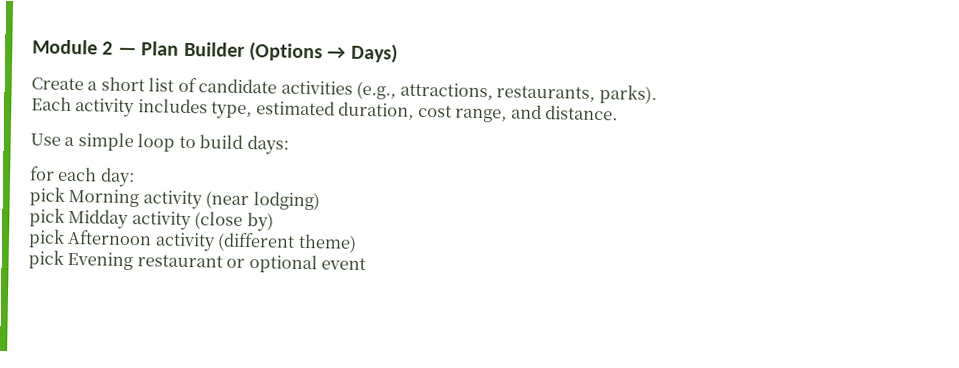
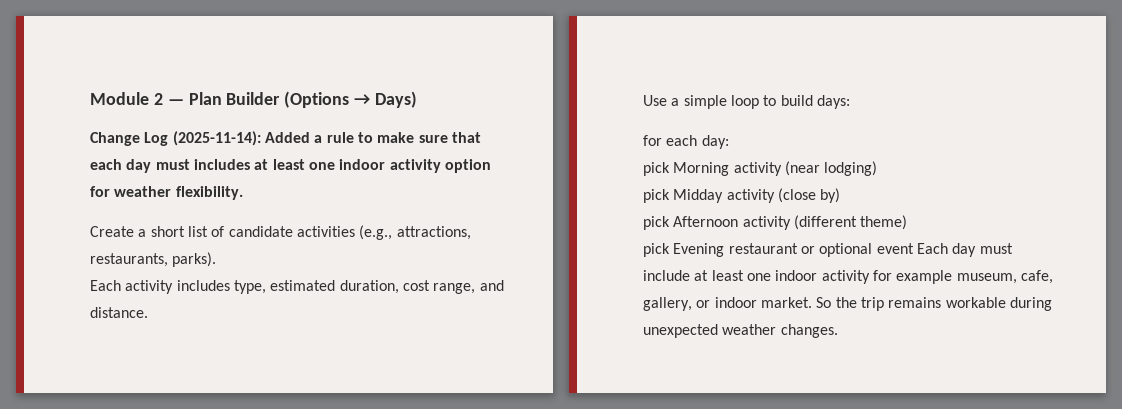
+ Change Log (2025-11-14): Added a rule to make sure that each day must includes at least one indoor activity option for weather flexibility.
- pick Evening restaurant or optional event
+ pick Evening restaurant or optional event Each day must include at least one indoor activity for example museum, cafe, gallery, or indoor market. So the trip remains workable during unexpected weather changes.

